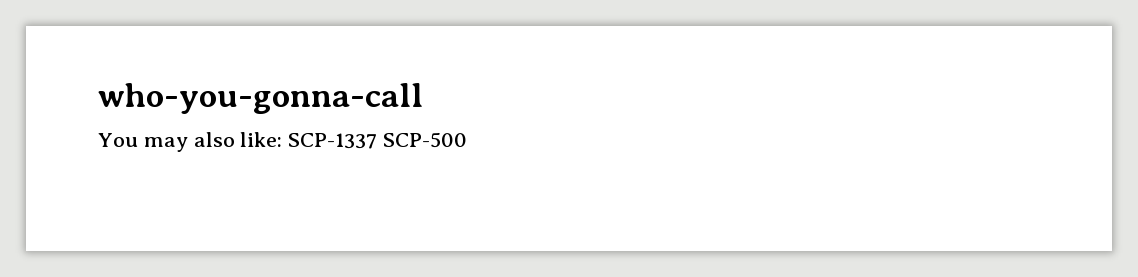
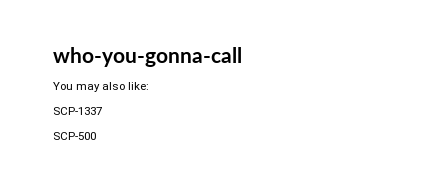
- You may also like: SCP-1337 SCP-500
+ You may also like:
+ SCP-1337
+ SCP-500

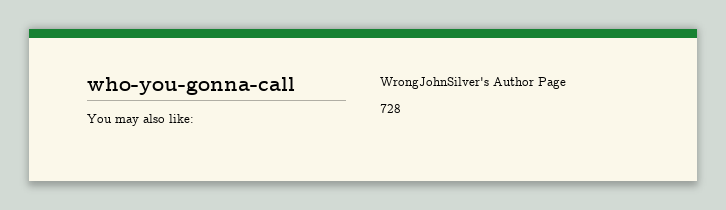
- SCP-1337
- SCP-500
+ WrongJohnSilver's Author Page
+ 728

